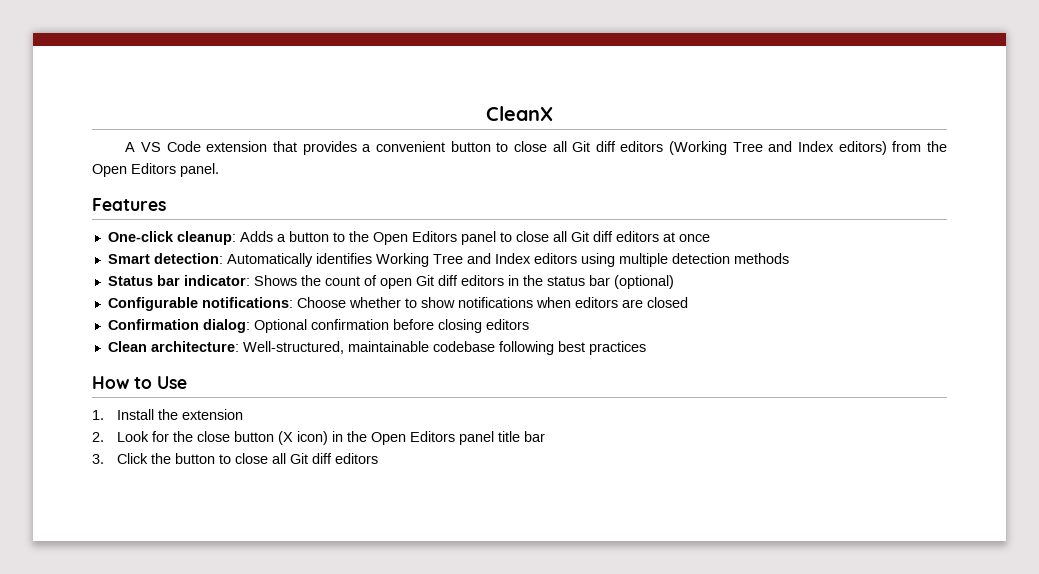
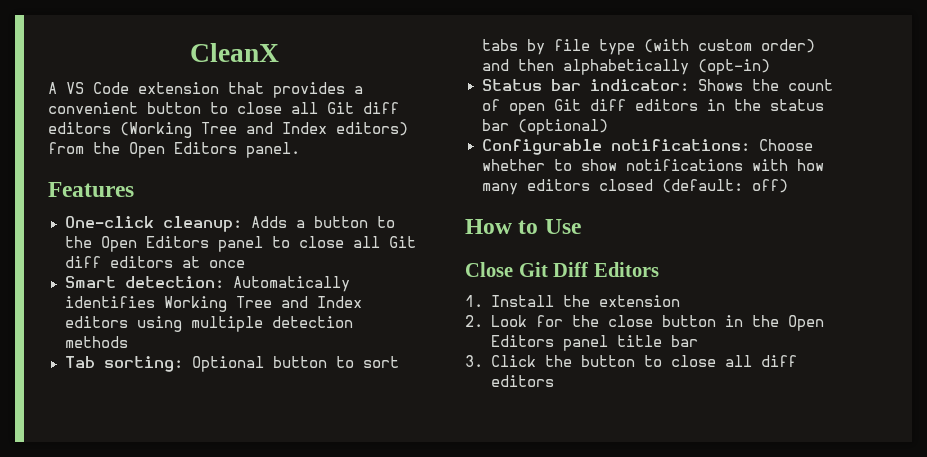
+ Tab sorting: Optional button to sort tabs by file type (with custom order) and then alphabetically (opt-in)
- Configurable notifications: Choose whether to show notifications when editors are closed
- Confirmation dialog: Optional confirmation before closing editors
- Clean architecture: Well-structured, maintainable codebase following best practices
+ Configurable notifications: Choose whether to show notifications with how many editors closed (default: off)
+ Close Git Diff Editors
- 2. Look for the close button (X icon) in the Open Editors panel title bar
+ 2. Look for the close button in the Open Editors panel title bar
- 3. Click the button to close all Git diff editors
+ 3. Click the button to close all diff editors

